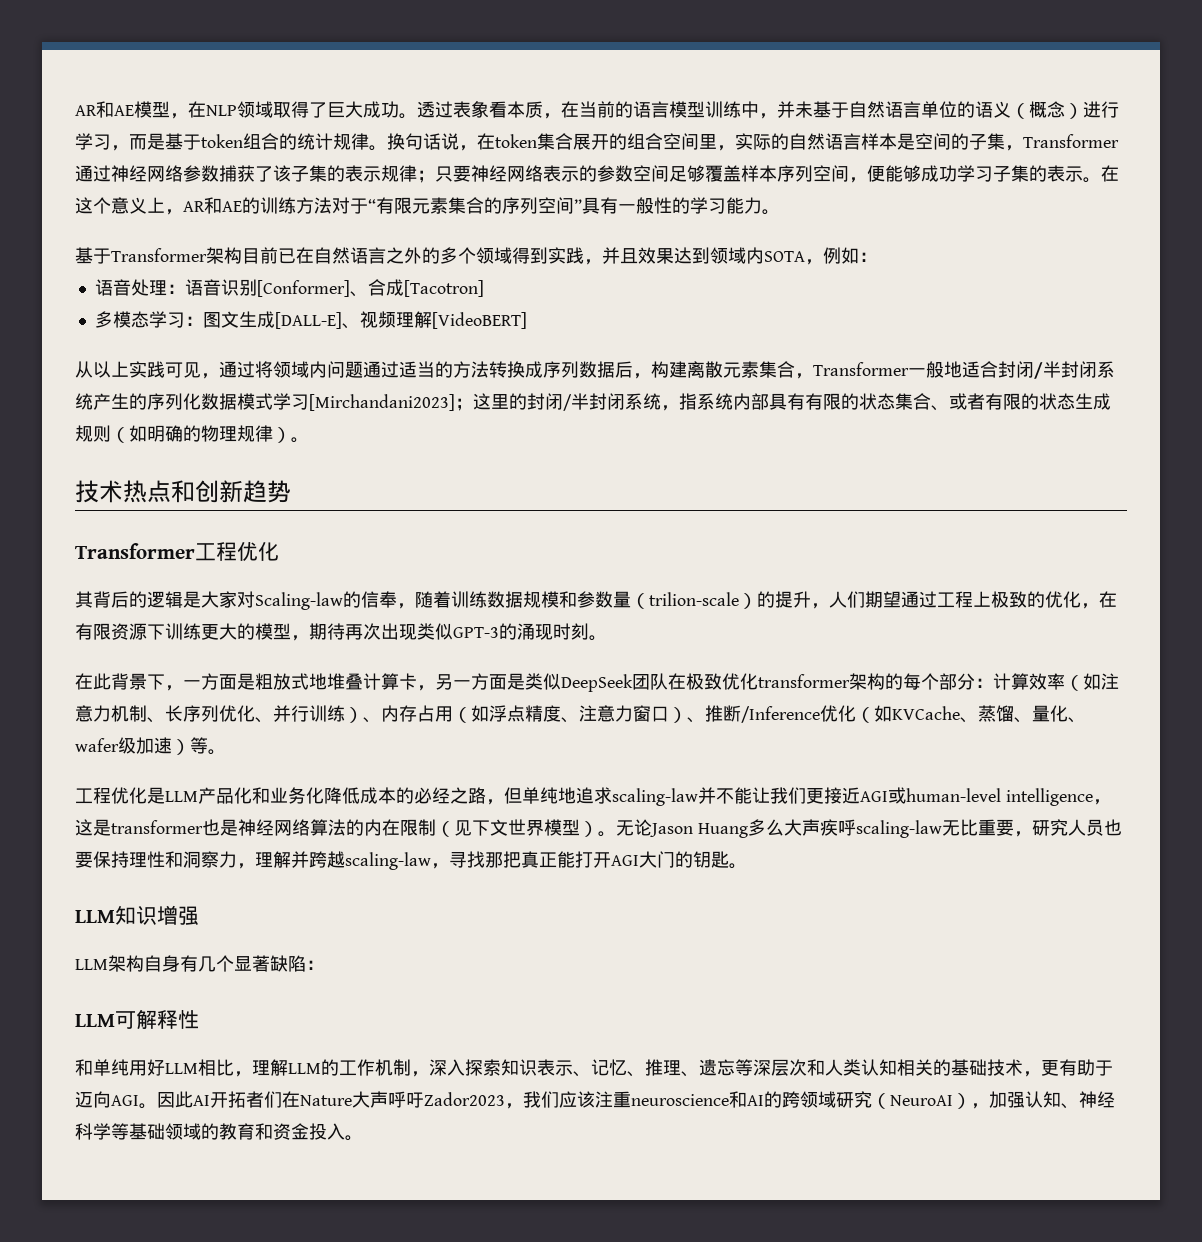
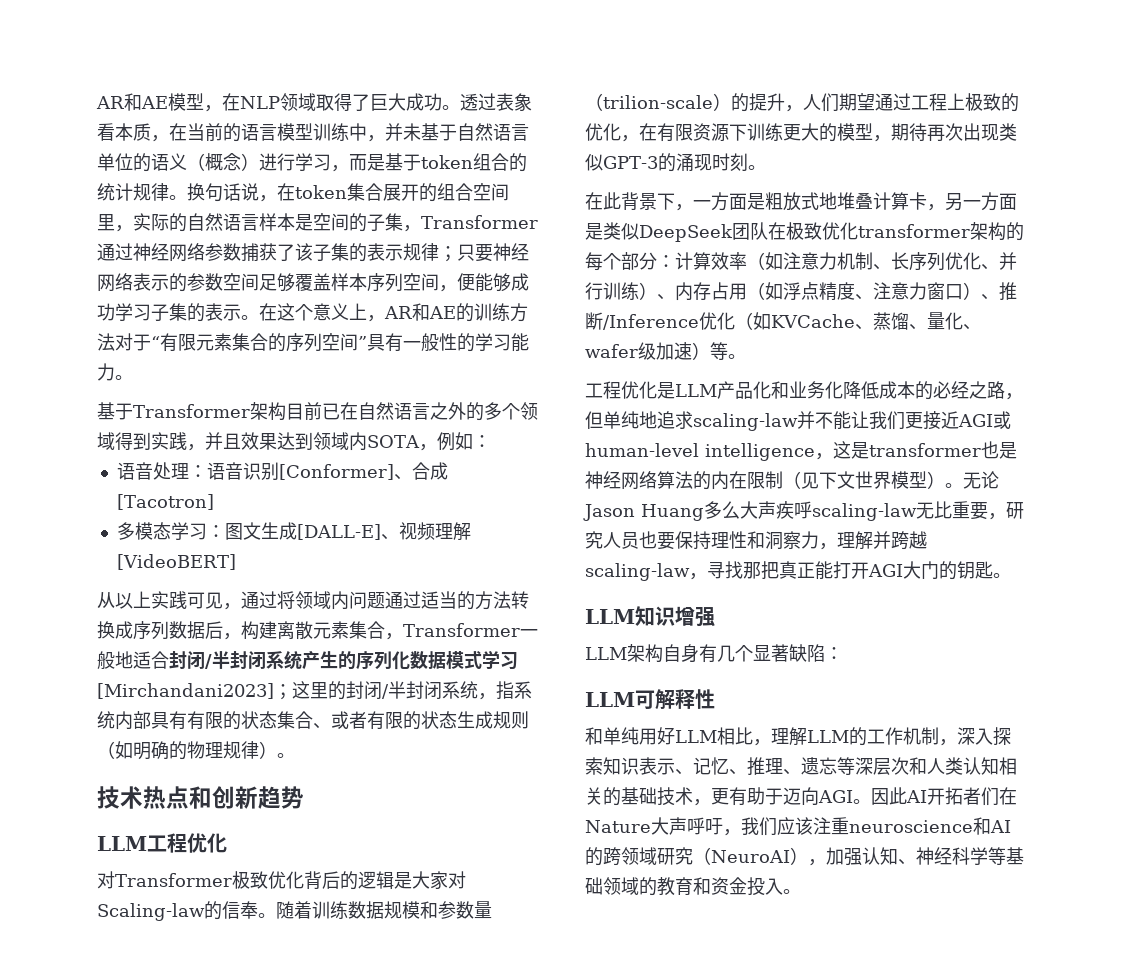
- Transformer工程优化
+ LLM工程优化
- 其背后的逻辑是大家对Scaling-law的信奉，随着训练数据规模和参数量（trilion-scale）的提升，人们期望通过工程上极致的优化，在有限资源下训练更大的模型，期待再次出现类似GPT-3的涌现时刻。
+ 对Transformer极致优化背后的逻辑是大家对Scaling-law的信奉。随着训练数据规模和参数量（trilion-scale）的提升，人们期望通过工程上极致的优化，在有限资源下训练更大的模型，期待再次出现类似GPT-3的涌现时刻。
- 因此AI开拓者们在Nature大声呼吁Zador2023，我们应该注重neuroscience和AI的跨领域研究（NeuroAI），加强认知、神经科学等基础领域的教育和资金投入。
+ 因此AI开拓者们在Nature大声呼吁，我们应该注重neuroscience和AI的跨领域研究（NeuroAI），加强认知、神经科学等基础领域的教育和资金投入。

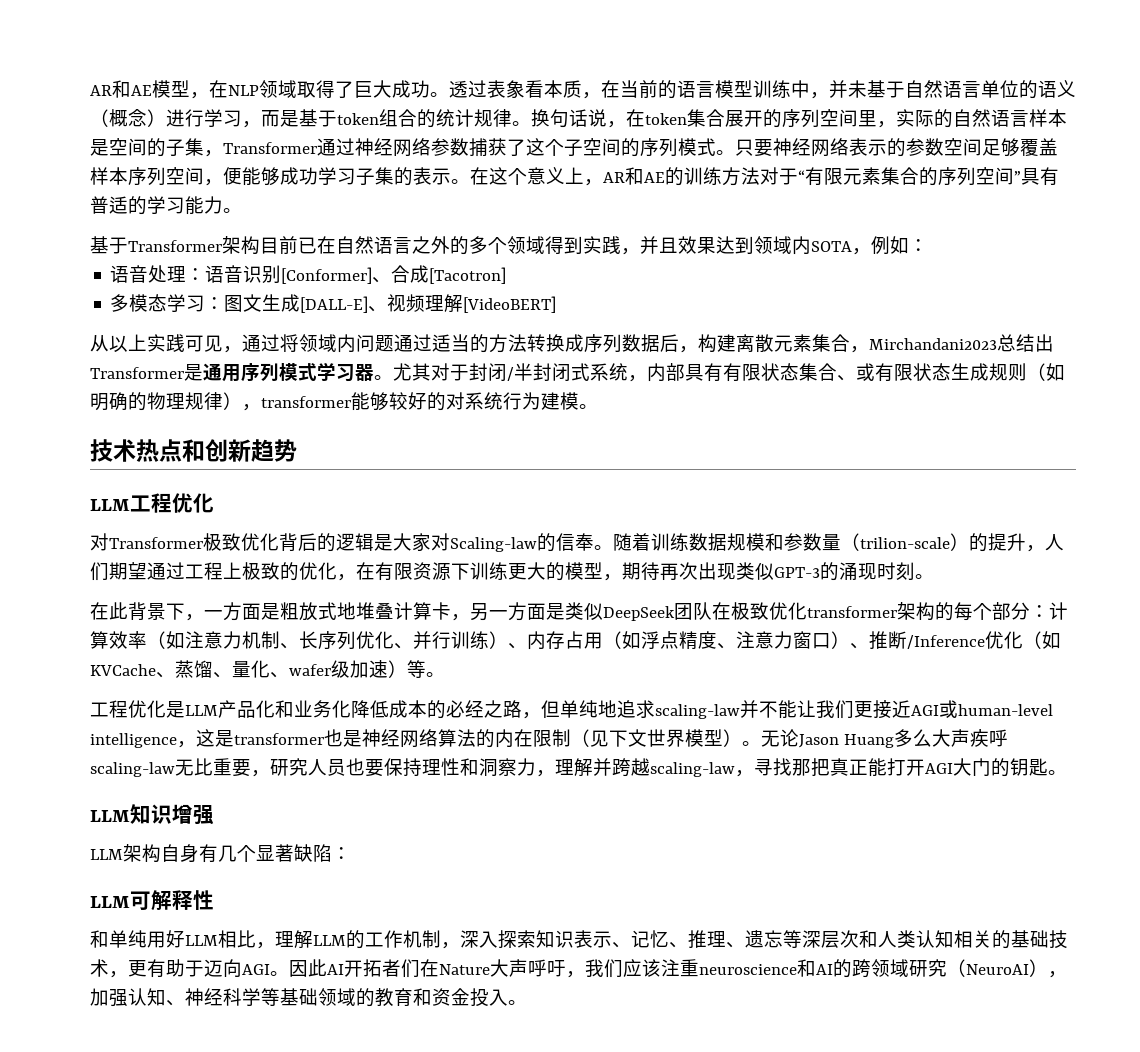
- 换句话说，在token集合展开的组合空间里，实际的自然语言样本是空间的子集，Transformer通过神经网络参数捕获了该子集的表示规律；只要神经网络表示的参数空间足够覆盖样本序列空间，便能够成功学习子集的表示。
+ 换句话说，在token集合展开的序列空间里，实际的自然语言样本是空间的子集，Transformer通过神经网络参数捕获了这个子空间的序列模式。只要神经网络表示的参数空间足够覆盖样本序列空间，便能够成功学习子集的表示。
- 在这个意义上，AR和AE的训练方法对于“有限元素集合的序列空间”具有一般性的学习能力。
+ 在这个意义上，AR和AE的训练方法对于“有限元素集合的序列空间”具有普适的学习能力。
- 从以上实践可见，通过将领域内问题通过适当的方法转换成序列数据后，构建离散元素集合，Transformer一般地适合封闭/半封闭系统产生的序列化数据模式学习[Mirchandani2023]；这里的封闭/半封闭系统，指系统内部具有有限的状态集合、或者有限的状态生成规则（如明确的物理规律）。
+ 从以上实践可见，通过将领域内问题通过适当的方法转换成序列数据后，构建离散元素集合，Mirchandani2023总结出Transformer是通用序列模式学习器。尤其对于封闭/半封闭式系统，内部具有有限状态集合、或有限状态生成规则（如明确的物理规律），transformer能够较好的对系统行为建模。

